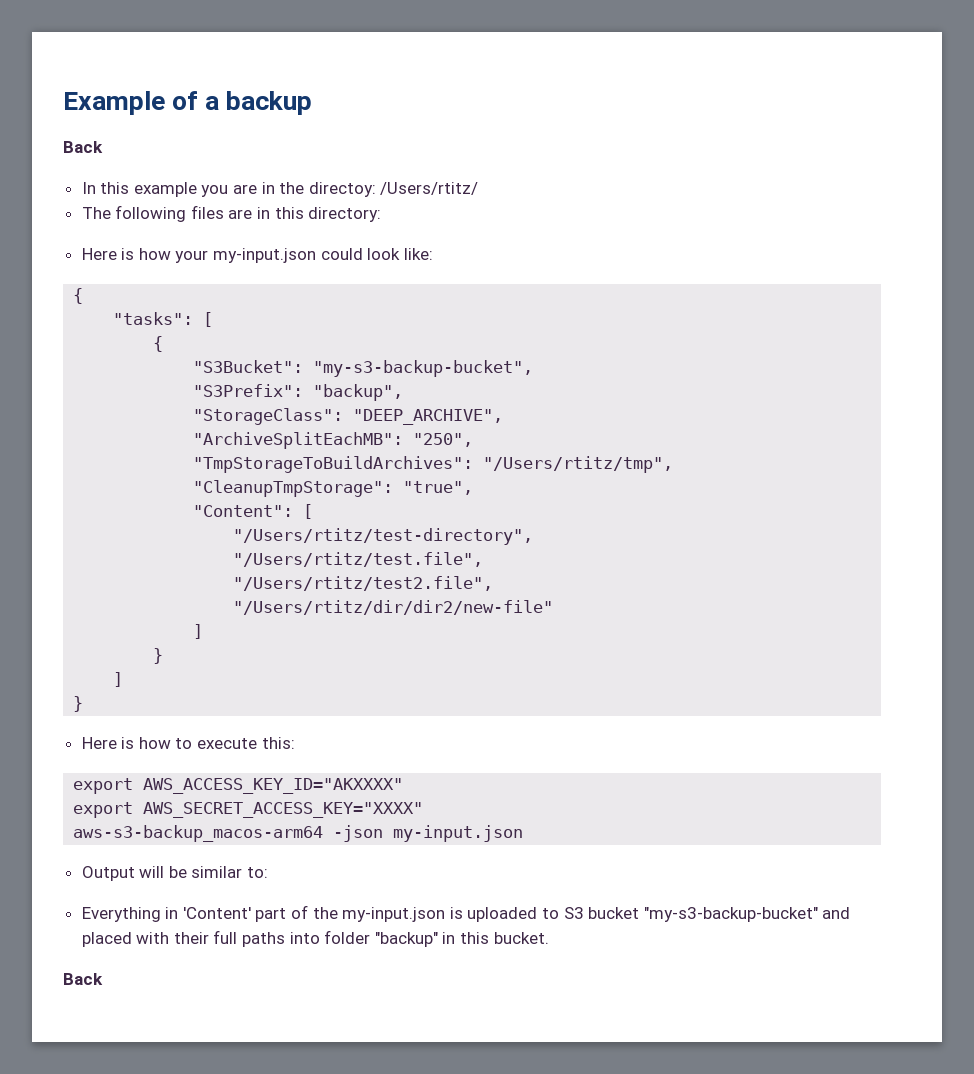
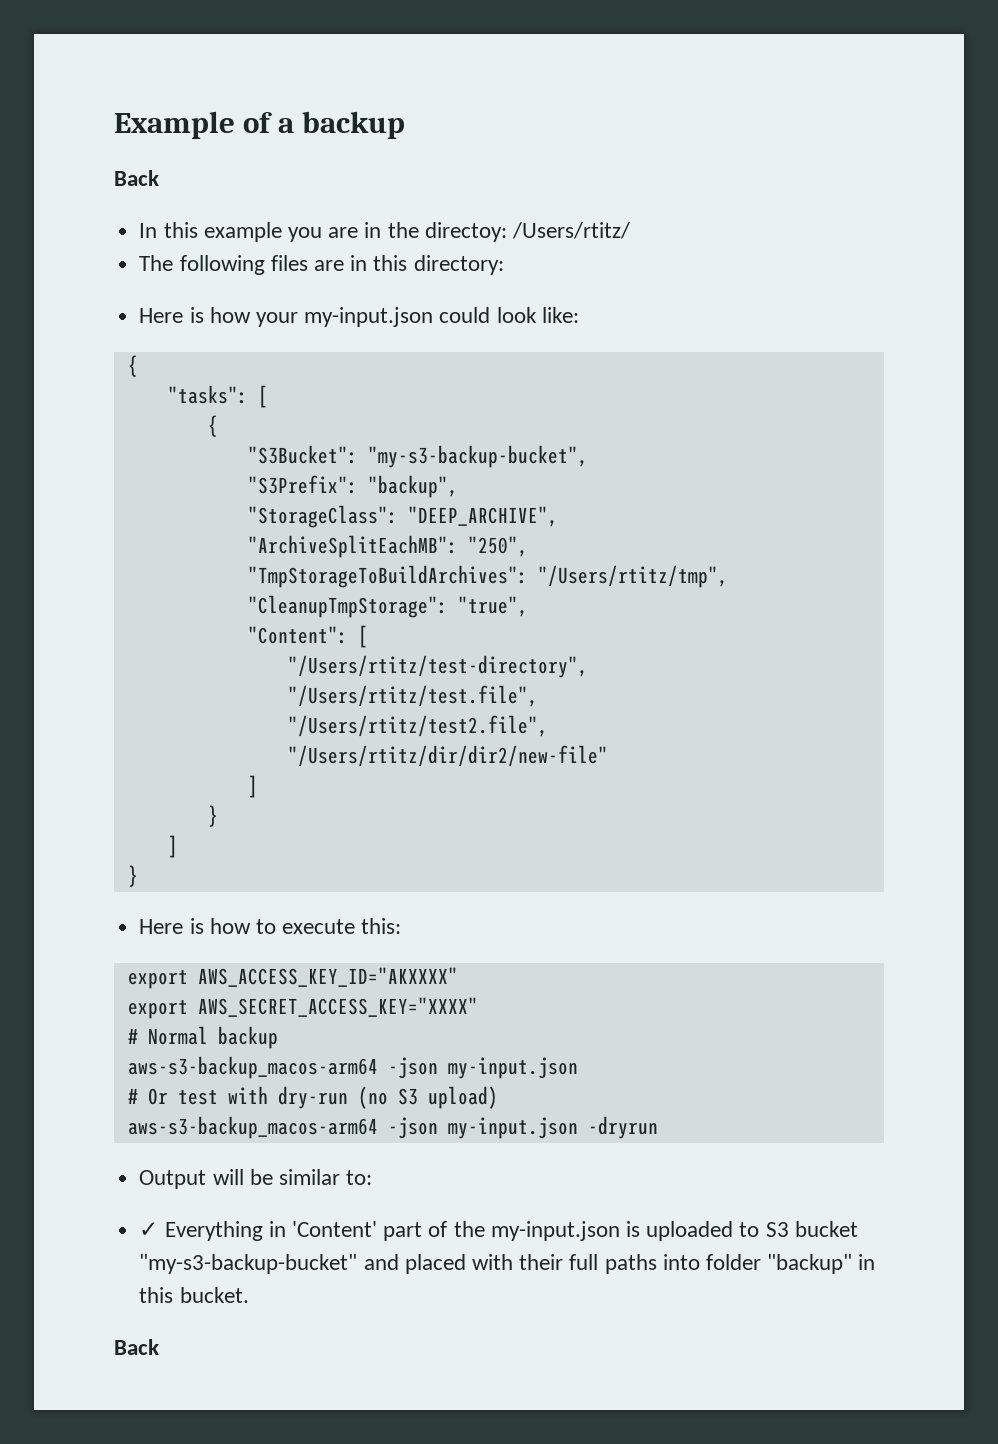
+ # Normal backup
  aws-s3-backup_macos-arm64 -json my-input.json
+ # Or test with dry-run (no S3 upload)
+ aws-s3-backup_macos-arm64 -json my-input.json -dryrun
- Everything in 'Content' part of the my-input.json is uploaded to S3 bucket "my-s3-backup-bucket" and placed with their full paths into folder "backup" in this bucket.
+ ✓ Everything in 'Content' part of the my-input.json is uploaded to S3 bucket "my-s3-backup-bucket" and placed with their full paths into folder "backup" in this bucket.

